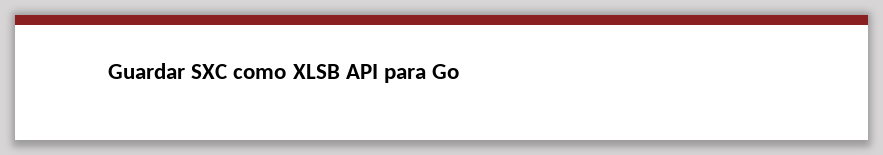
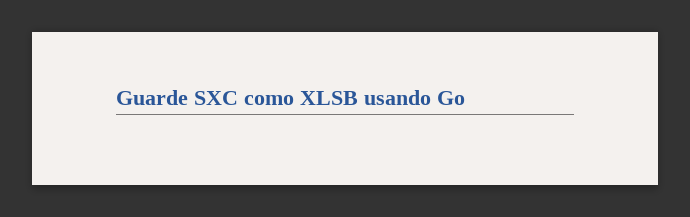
- Guardar SXC como XLSB API para Go
+ Guarde SXC como XLSB usando Go

